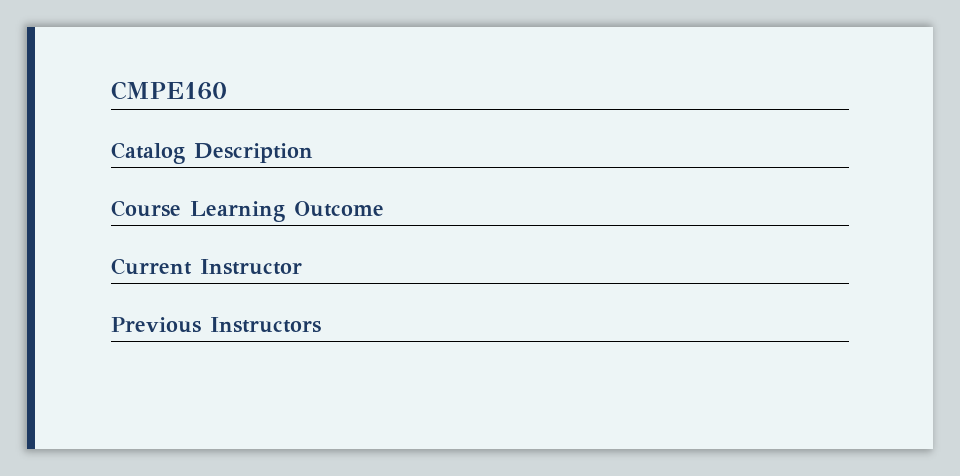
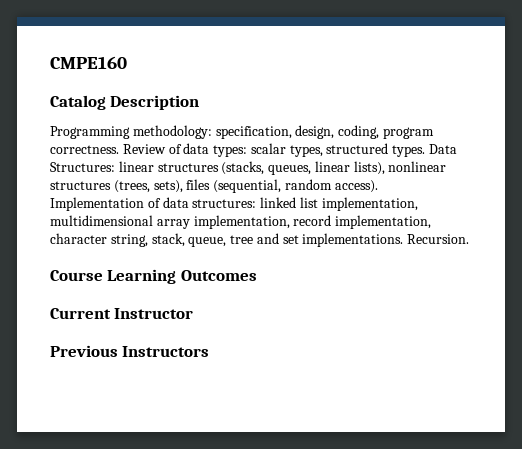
+ Programming methodology: specification, design, coding, program correctness. Review of data types: scalar types, structured types. Data Structures: linear structures (stacks, queues, linear lists), nonlinear structures (trees, sets), files (sequential, random access). Implementation of data structures: linked list implementation, multidimensional array implementation, record implementation, character string, stack, queue, tree and set implementations. Recursion.
- Course Learning Outcome
+ Course Learning Outcomes

